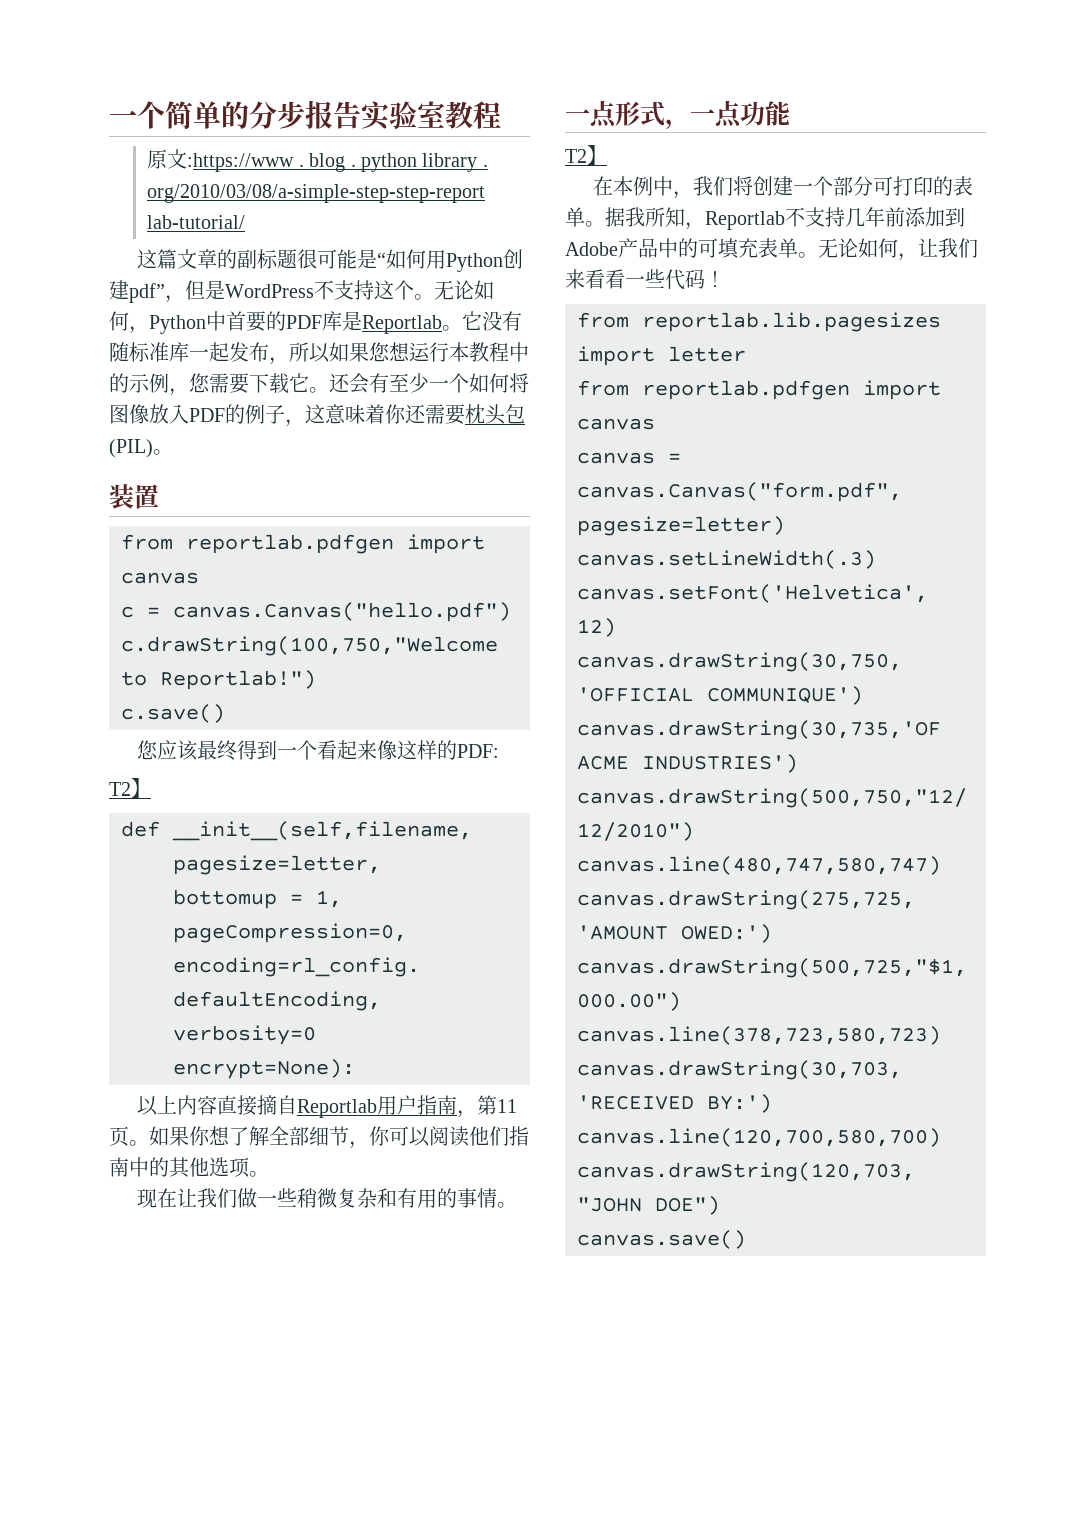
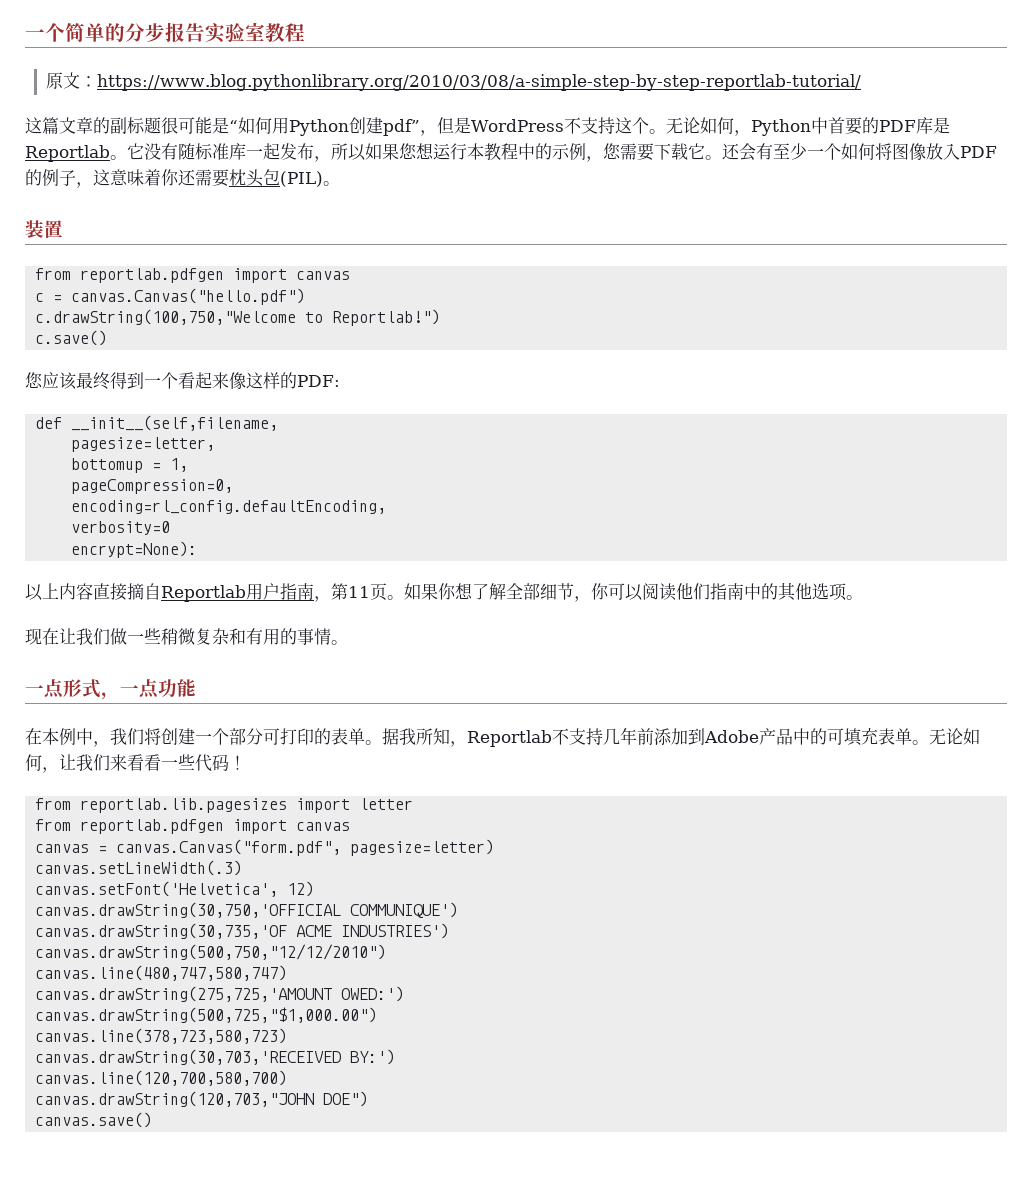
- 原文:https://www . blog . python library . org/2010/03/08/a-simple-step-step-report lab-tutorial/
+ 原文：https://www.blog.pythonlibrary.org/2010/03/08/a-simple-step-by-step-reportlab-tutorial/
  您应该最终得到一个看起来像这样的PDF:
- T2】
  一点形式，一点功能
- T2】

